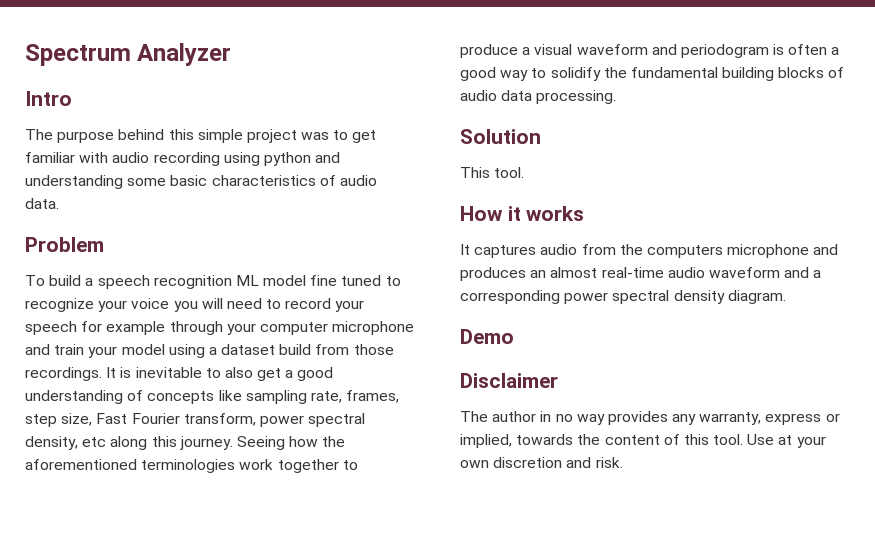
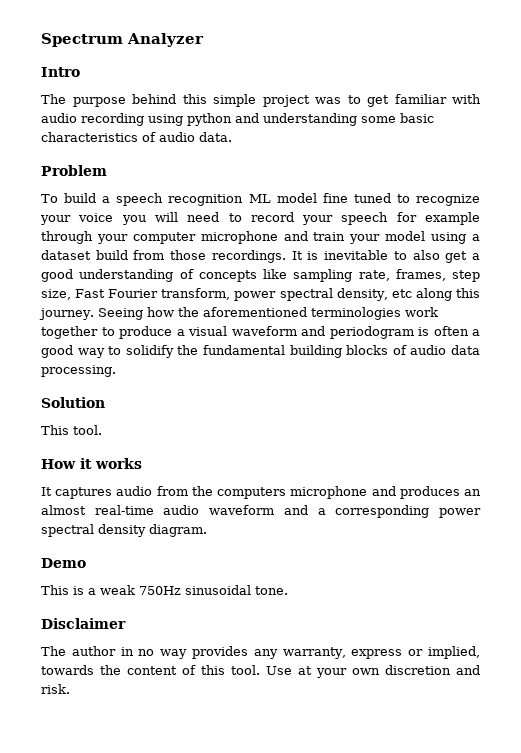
+ This is a weak 750Hz sinusoidal tone.

